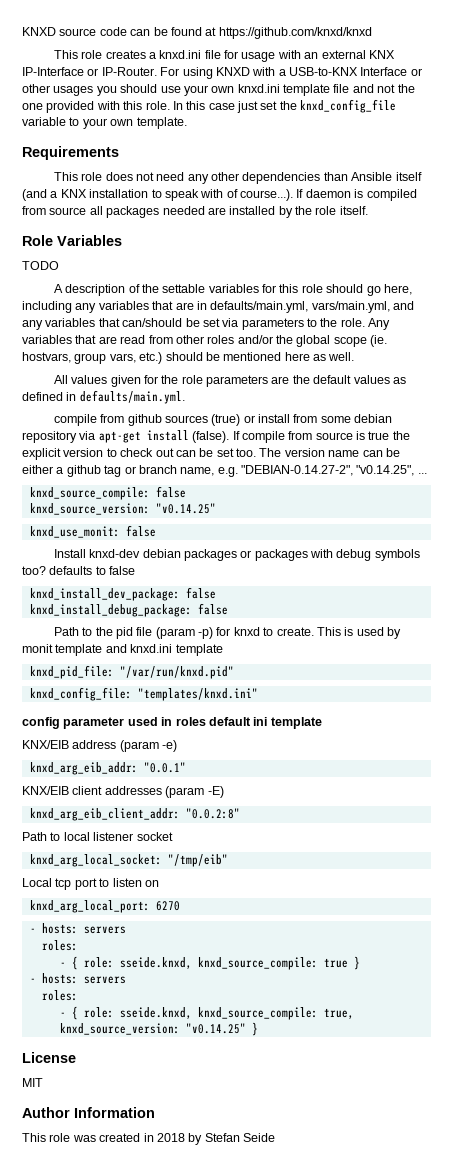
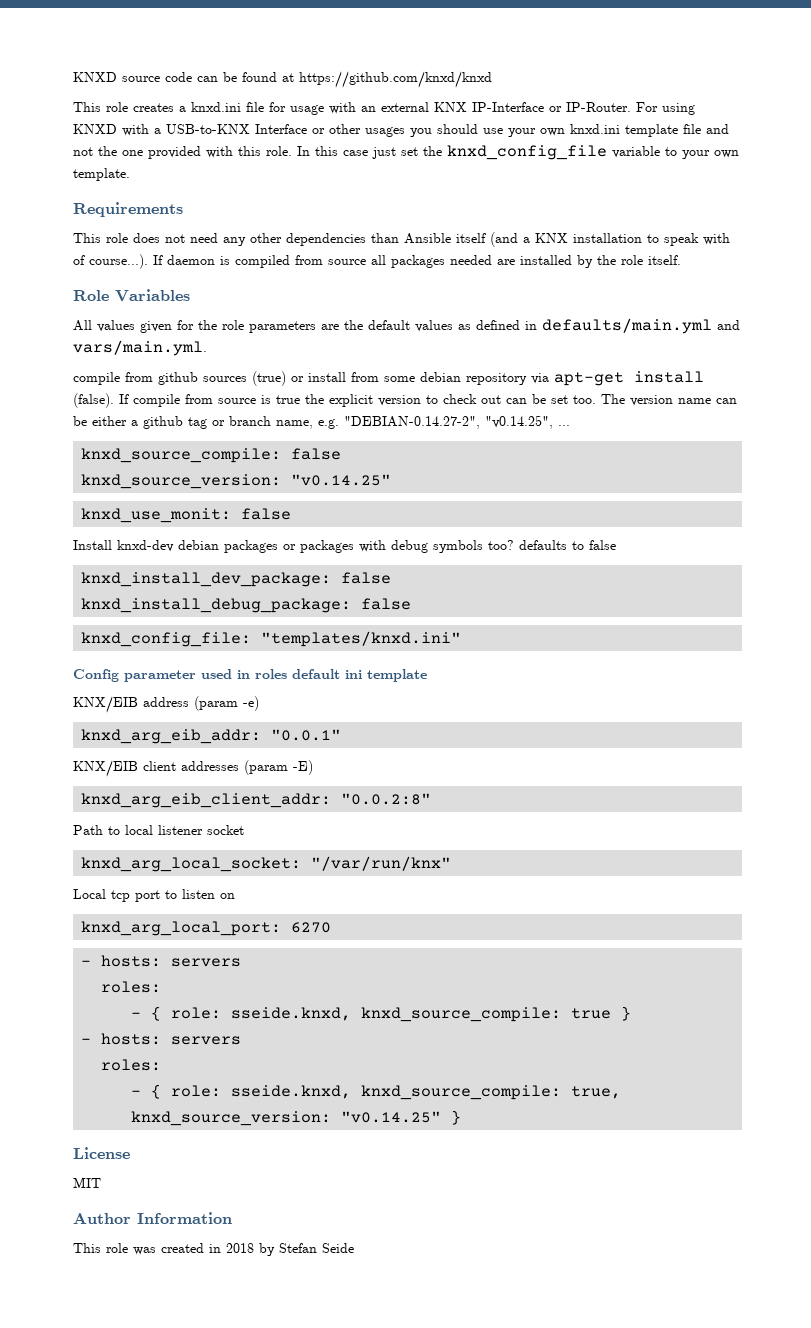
- TODO
- A description of the settable variables for this role should go here, including any variables that are in defaults/main.yml, vars/main.yml, and any variables that can/should be set via parameters to the role. Any variables that are read from other roles and/or the global scope (ie. hostvars, group vars, etc.) should be mentioned here as well.
- All values given for the role parameters are the default values as defined in defaults/main.yml.
+ All values given for the role parameters are the default values as defined in defaults/main.yml and vars/main.yml.
- Path to the pid file (param -p) for knxd to create. This is used by monit template and knxd.ini template
- knxd_pid_file: "/var/run/knxd.pid"
- config parameter used in roles default ini template
+ Config parameter used in roles default ini template
- knxd_arg_local_socket: "/tmp/eib"
+ knxd_arg_local_socket: "/var/run/knx"

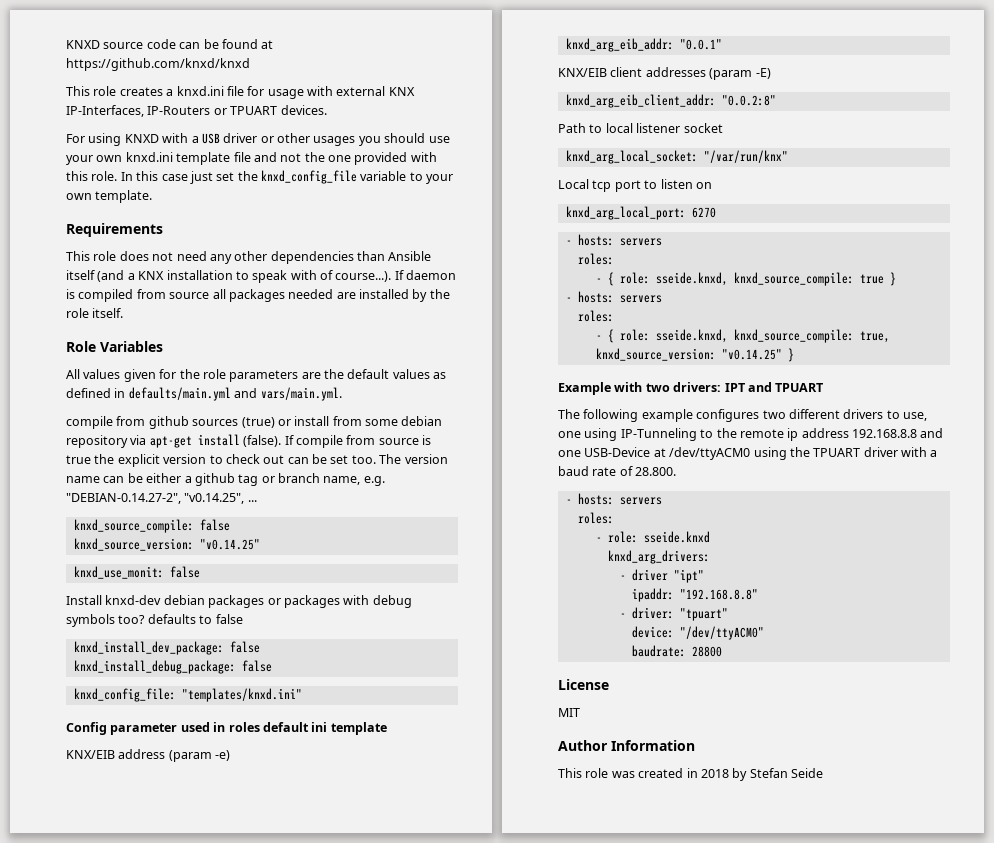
- This role creates a knxd.ini file for usage with an external KNX IP-Interface or IP-Router. For using KNXD with a USB-to-KNX Interface or other usages you should use your own knxd.ini template file and not the one provided with this role.
+ This role creates a knxd.ini file for usage with external KNX IP-Interfaces, IP-Routers or TPUART devices.
+ For using KNXD with a USB driver or other usages you should use your own knxd.ini template file and not the one provided with this role.
+ Example with two drivers: IPT and TPUART
+ The following example configures two different drivers to use, one using IP-Tunneling to the remote ip address 192.168.8.8 and one USB-Device at /dev/ttyACM0 using the TPUART driver with a baud rate of 28.800.
+ - hosts: servers
+ roles:
+ - role: sseide.knxd
+ knxd_arg_drivers:
+ - driver "ipt"
+ ipaddr: "192.168.8.8"
+ - driver: "tpuart"
+ device: "/dev/ttyACM0"
+ baudrate: 28800

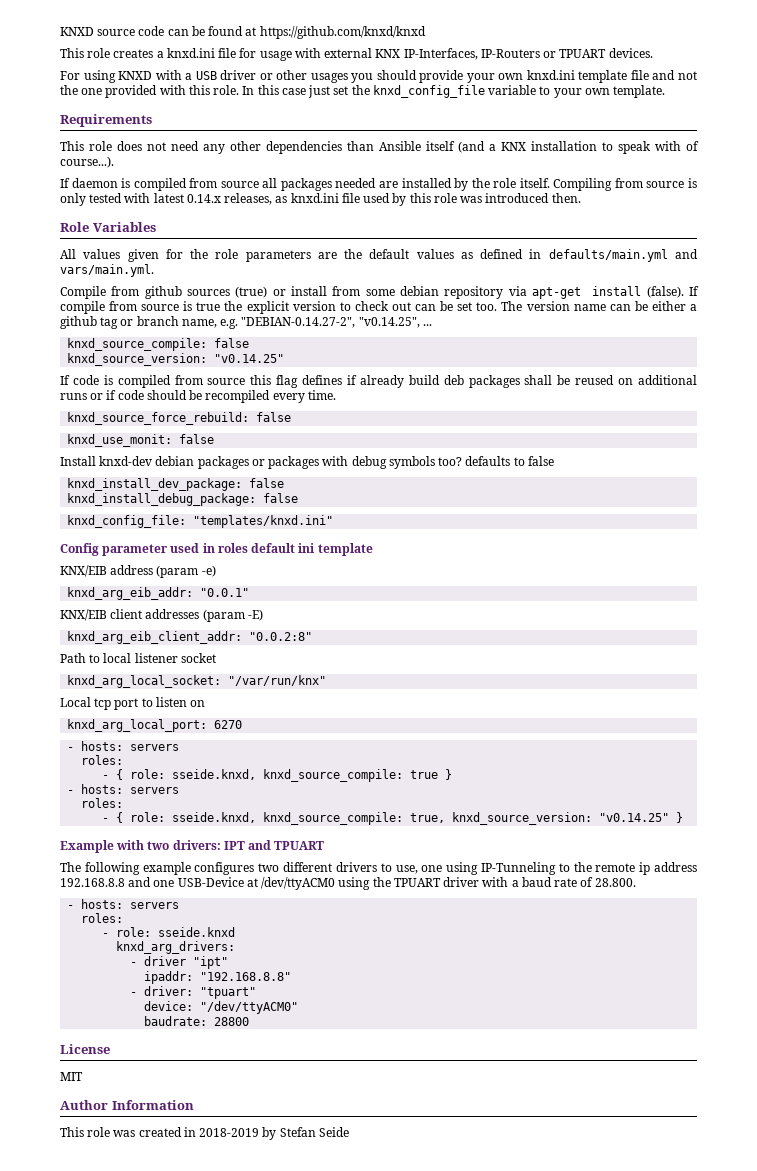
- For using KNXD with a USB driver or other usages you should use your own knxd.ini template file and not the one provided with this role.
+ For using KNXD with a USB driver or other usages you should provide your own knxd.ini template file and not the one provided with this role.
- This role does not need any other dependencies than Ansible itself (and a KNX installation to speak with of course...). If daemon is compiled from source all packages needed are installed by the role itself.
+ This role does not need any other dependencies than Ansible itself (and a KNX installation to speak with of course...).
+ If daemon is compiled from source all packages needed are installed by the role itself. Compiling from source is only tested with latest 0.14.x releases, as knxd.ini file used by this role was introduced then.
- compile from github sources (true) or install from some debian repository via apt-get install (false).
+ Compile from github sources (true) or install from some debian repository via apt-get install (false).
+ If code is compiled from source this flag defines if already build deb packages shall be reused on additional runs or if code should be recompiled every time.
+ knxd_source_force_rebuild: false
- This role was created in 2018 by Stefan Seide
+ This role was created in 2018-2019 by Stefan Seide

